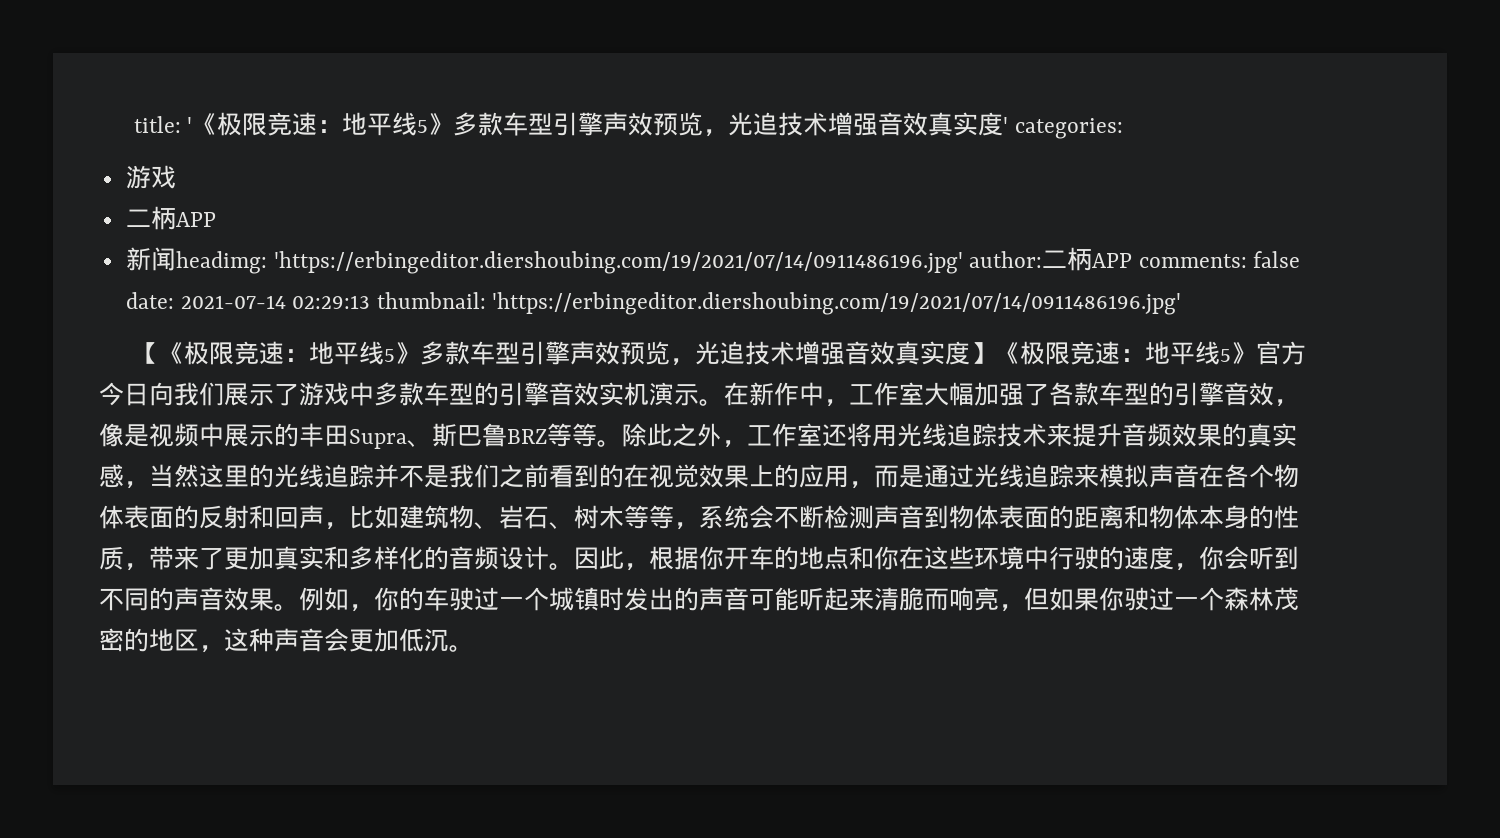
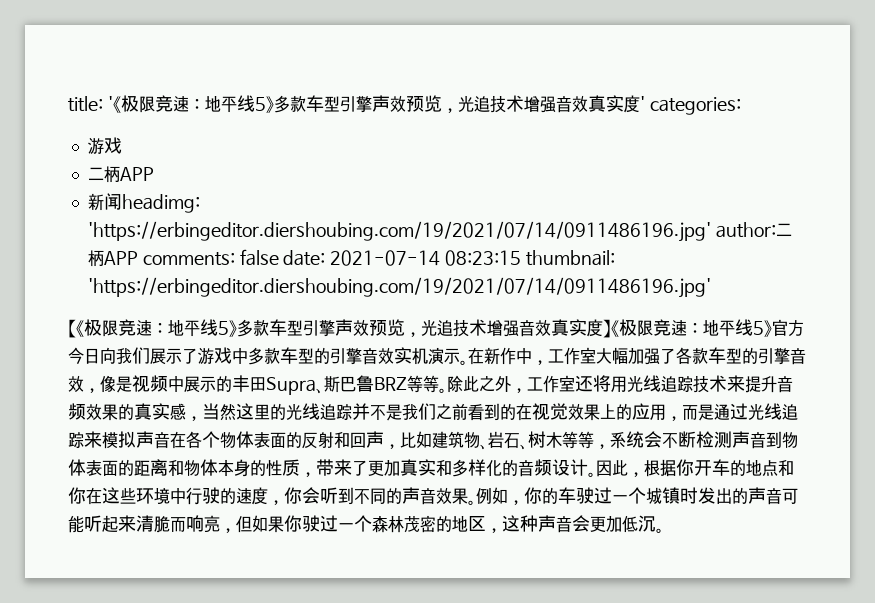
- 新闻headimg: 'https://erbingeditor.diershoubing.com/19/2021/07/14/0911486196.jpg' author:二柄APP comments: false date: 2021-07-14 02:29:13 thumbnail: 'https://erbingeditor.diershoubing.com/19/2021/07/14/0911486196.jpg'
+ 新闻headimg: 'https://erbingeditor.diershoubing.com/19/2021/07/14/0911486196.jpg' author:二柄APP comments: false date: 2021-07-14 08:23:15 thumbnail: 'https://erbingeditor.diershoubing.com/19/2021/07/14/0911486196.jpg'

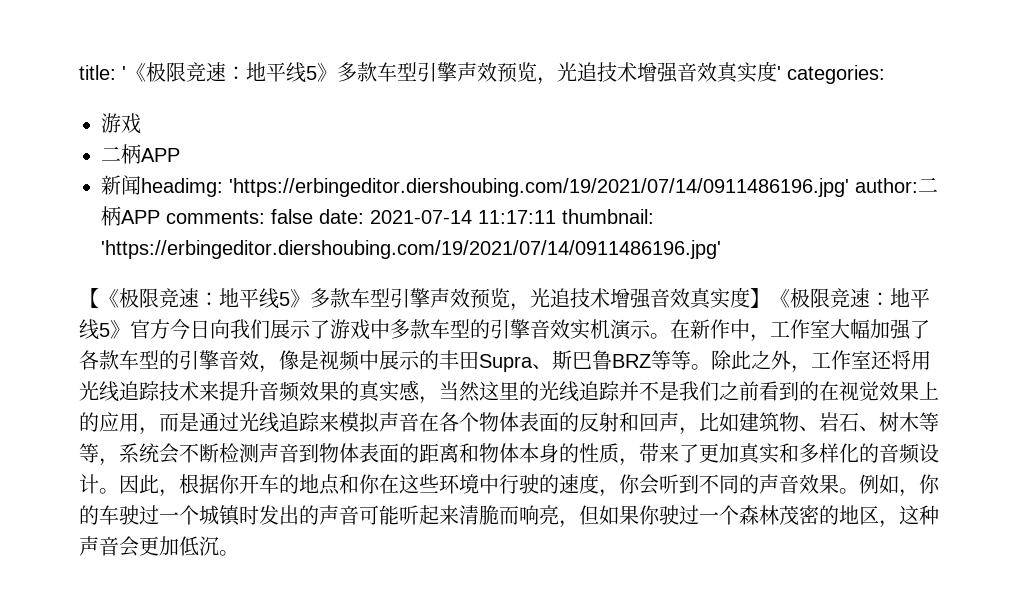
- 新闻headimg: 'https://erbingeditor.diershoubing.com/19/2021/07/14/0911486196.jpg' author:二柄APP comments: false date: 2021-07-14 08:23:15 thumbnail: 'https://erbingeditor.diershoubing.com/19/2021/07/14/0911486196.jpg'
+ 新闻headimg: 'https://erbingeditor.diershoubing.com/19/2021/07/14/0911486196.jpg' author:二柄APP comments: false date: 2021-07-14 11:17:11 thumbnail: 'https://erbingeditor.diershoubing.com/19/2021/07/14/0911486196.jpg'

